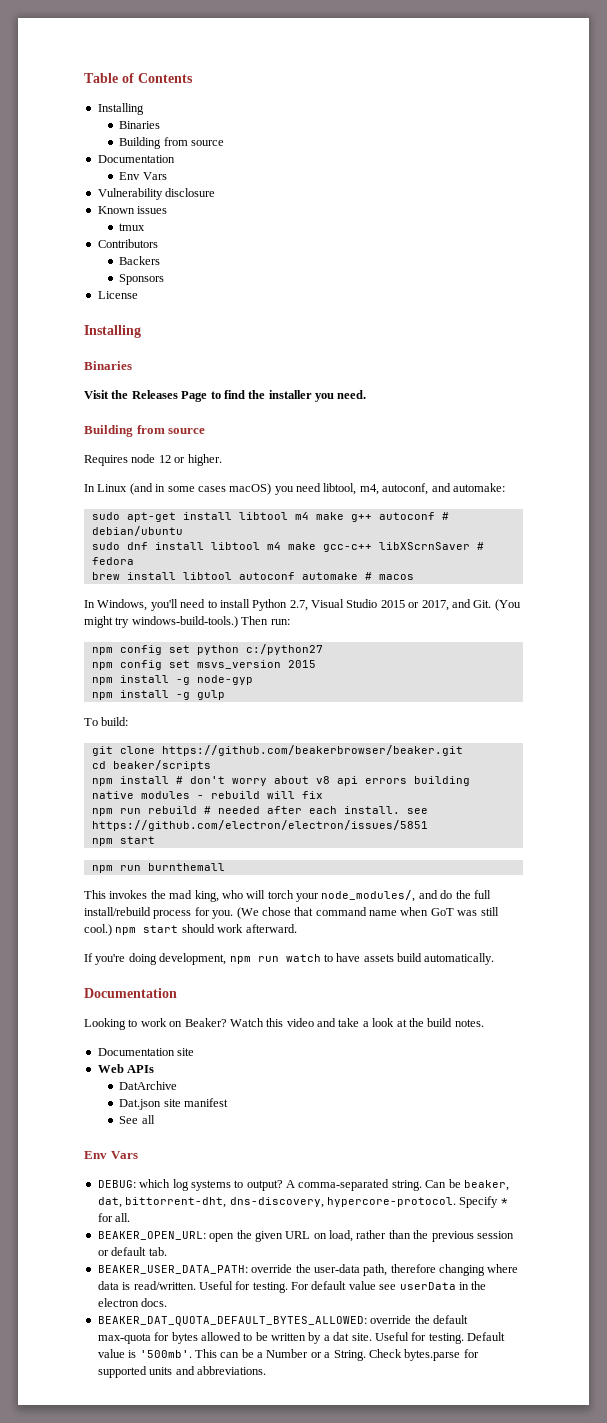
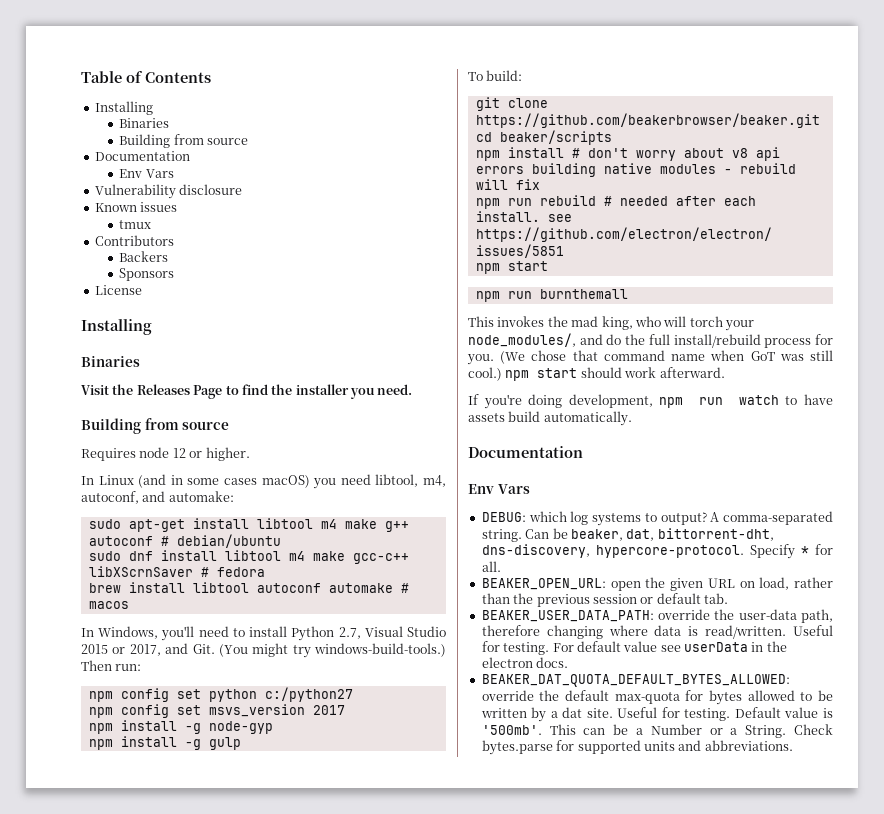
- npm config set msvs_version 2015
+ npm config set msvs_version 2017
- Looking to work on Beaker? Watch this video and take a look at the build notes.
- Documentation site
- Web APIs
- DatArchive
- Dat.json site manifest
- See all

